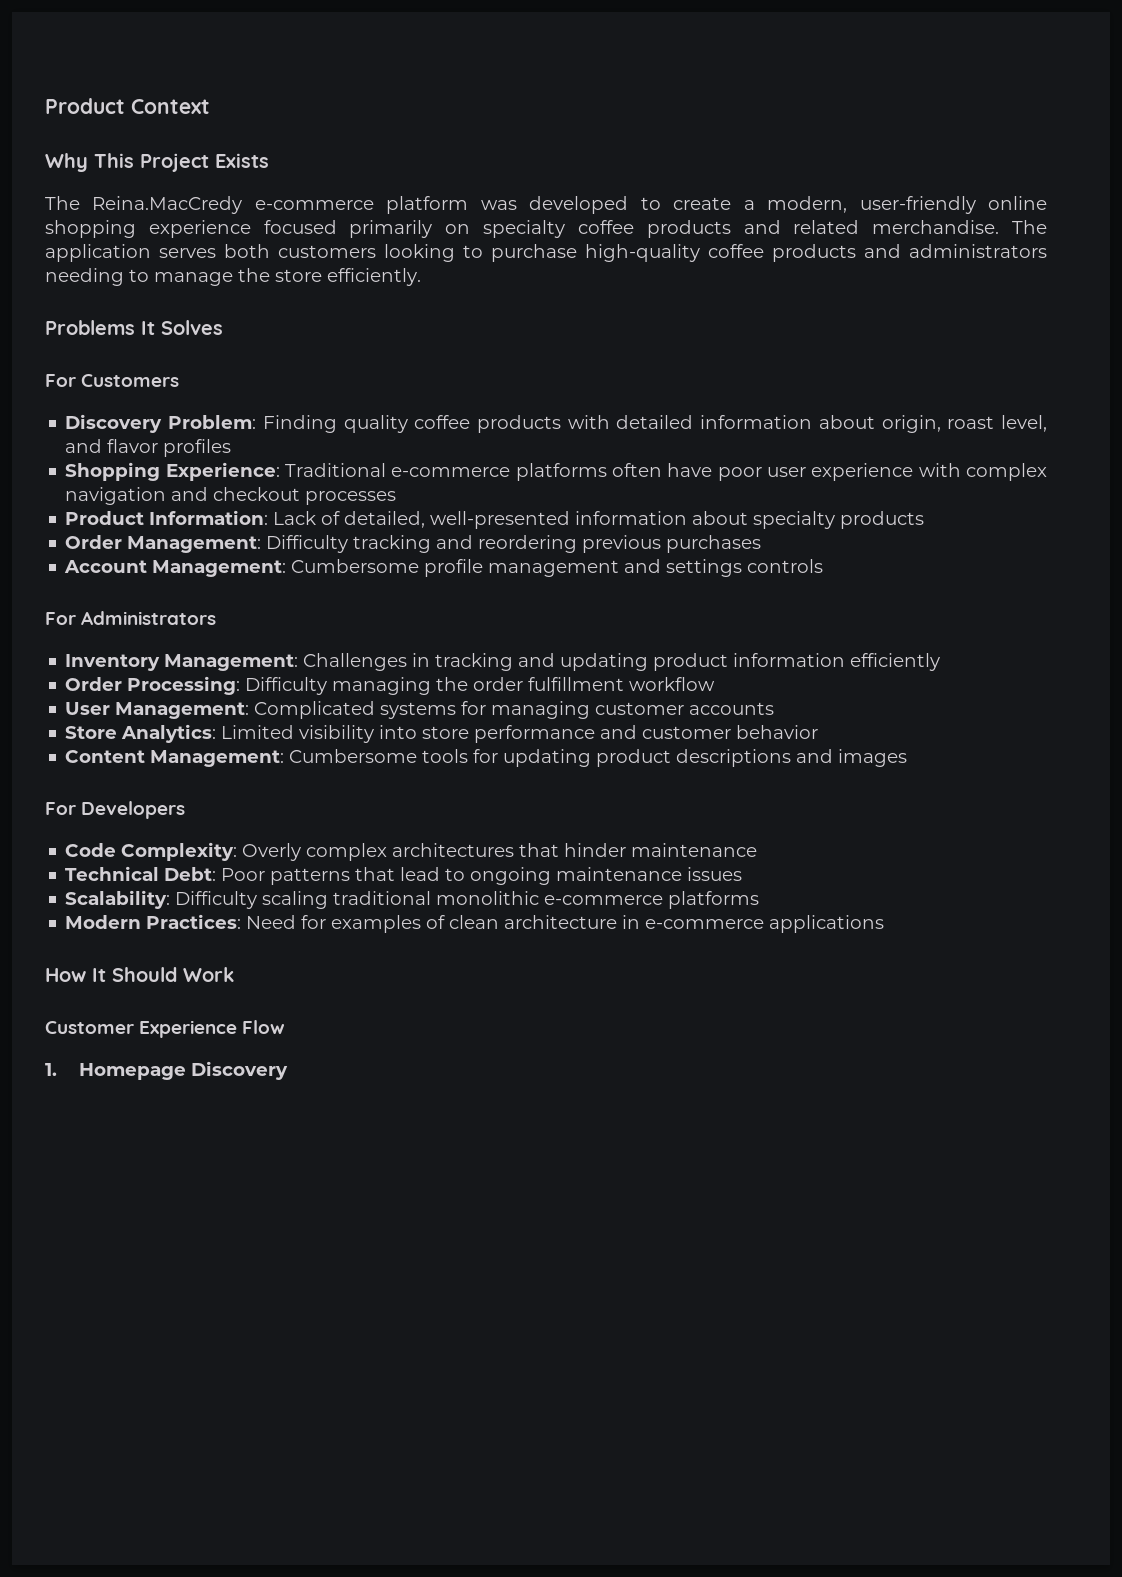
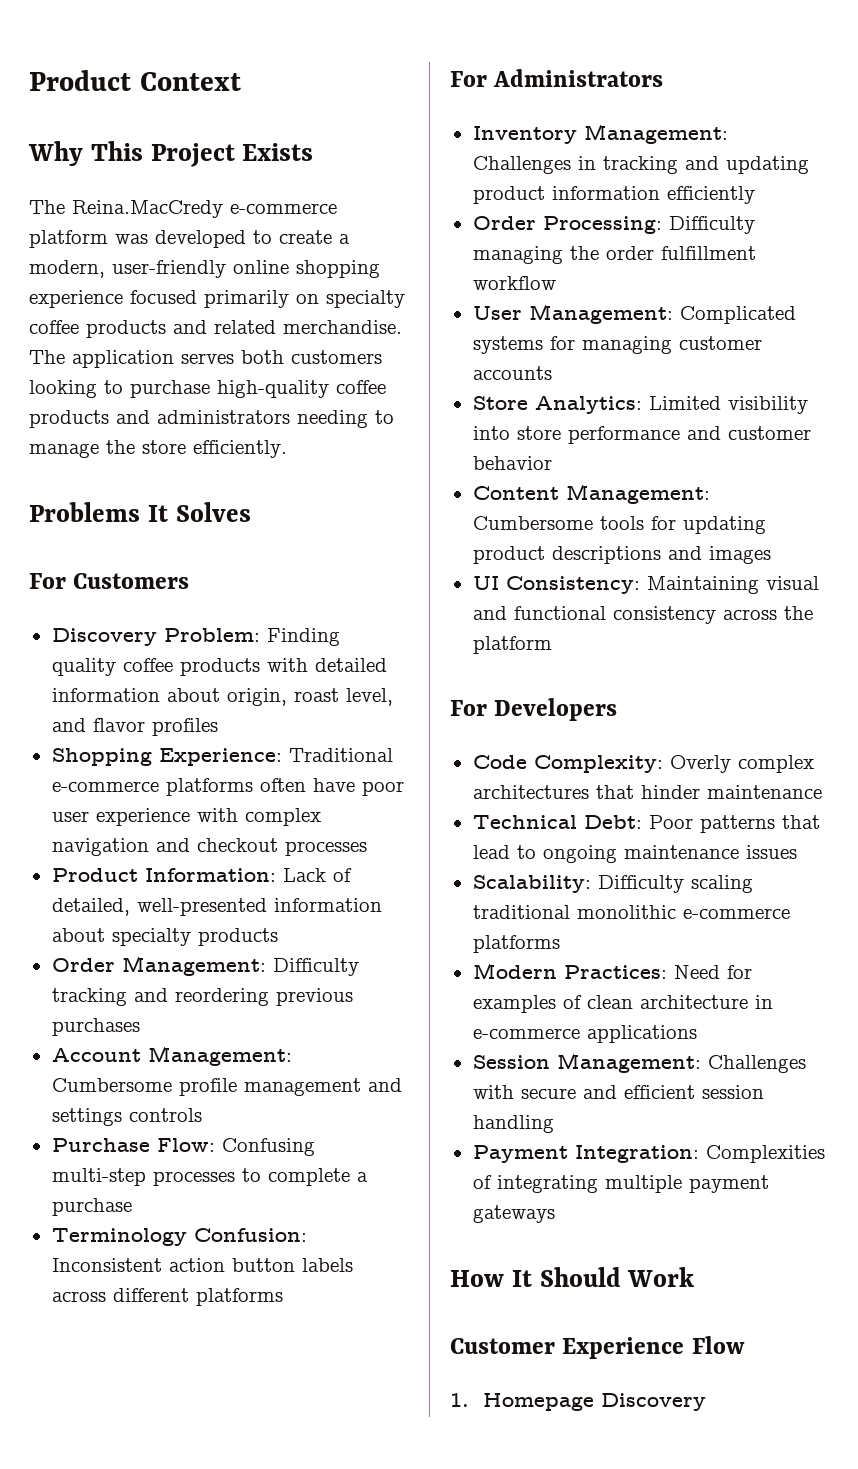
+ Purchase Flow: Confusing multi-step processes to complete a purchase
+ Terminology Confusion: Inconsistent action button labels across different platforms
+ UI Consistency: Maintaining visual and functional consistency across the platform
+ Session Management: Challenges with secure and efficient session handling
+ Payment Integration: Complexities of integrating multiple payment gateways

